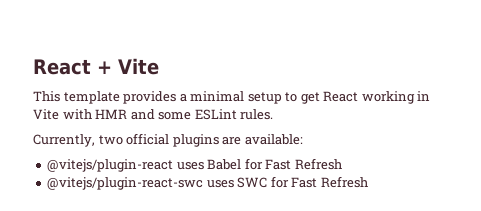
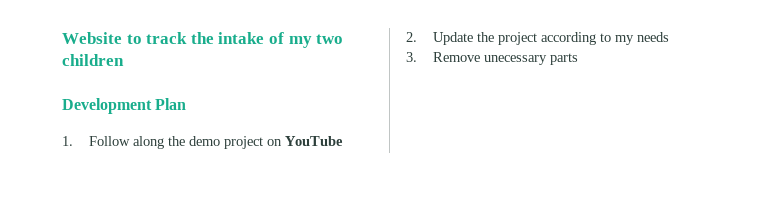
- React + Vite
- This template provides a minimal setup to get React working in Vite with HMR and some ESLint rules.
- Currently, two official plugins are available:
- @vitejs/plugin-react uses Babel for Fast Refresh
- @vitejs/plugin-react-swc uses SWC for Fast Refresh
+ Website to track the intake of my two children
+ Development Plan
+ 1. Follow along the demo project on YouTube
+ 2. Update the project according to my needs
+ 3. Remove unecessary parts

